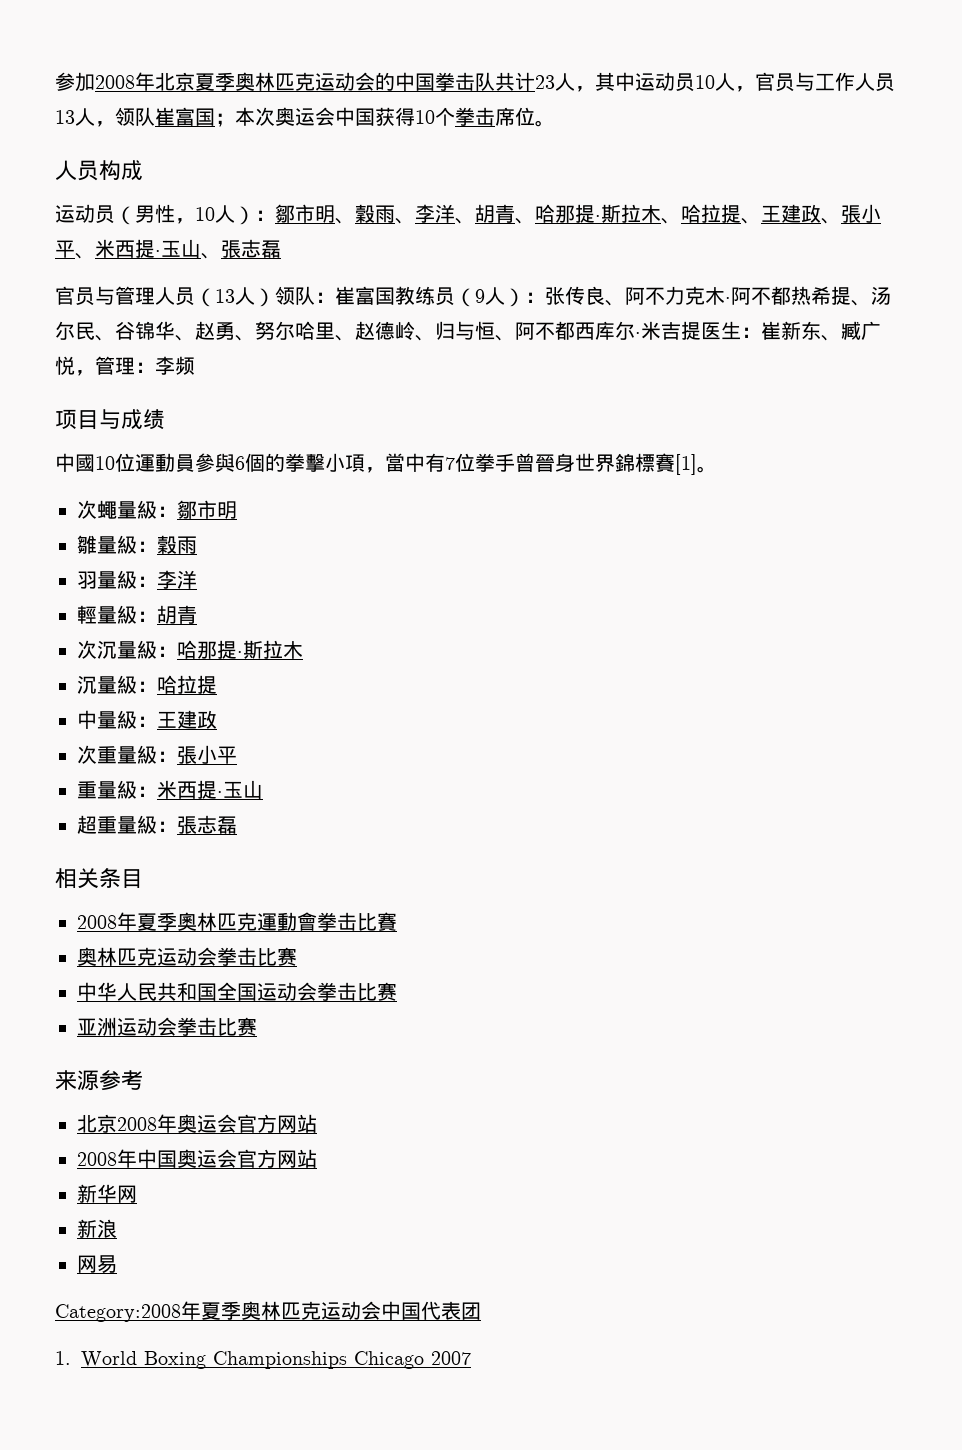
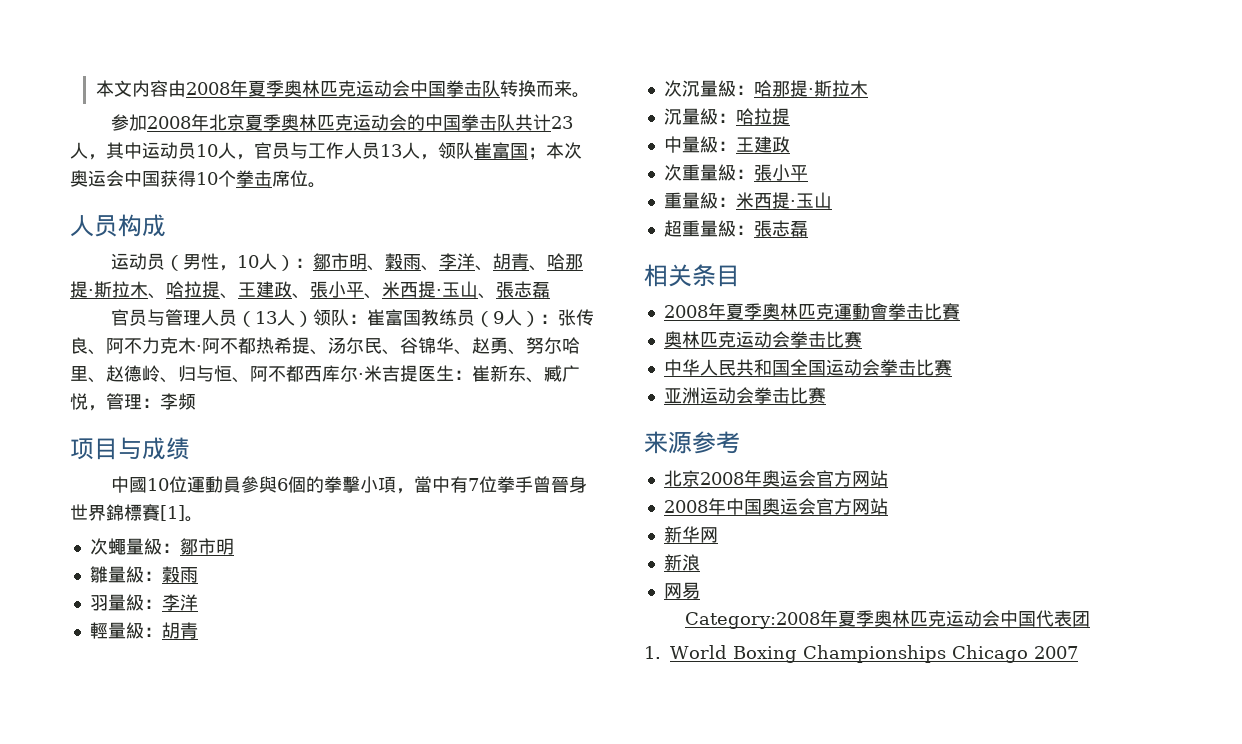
+ 本文内容由2008年夏季奥林匹克运动会中国拳击队转换而来。

